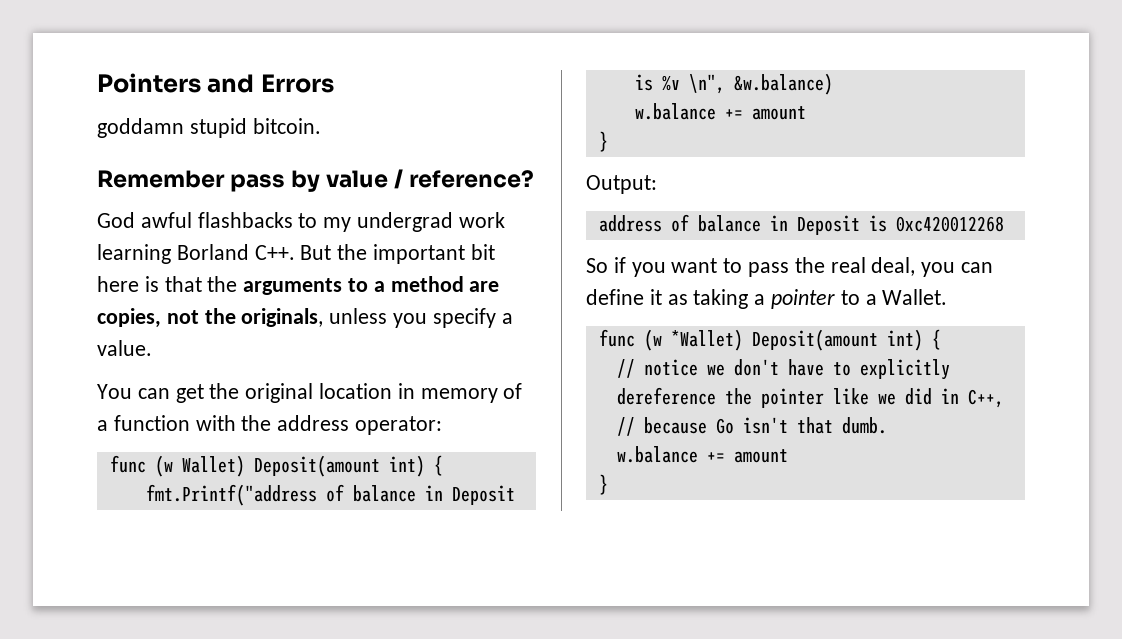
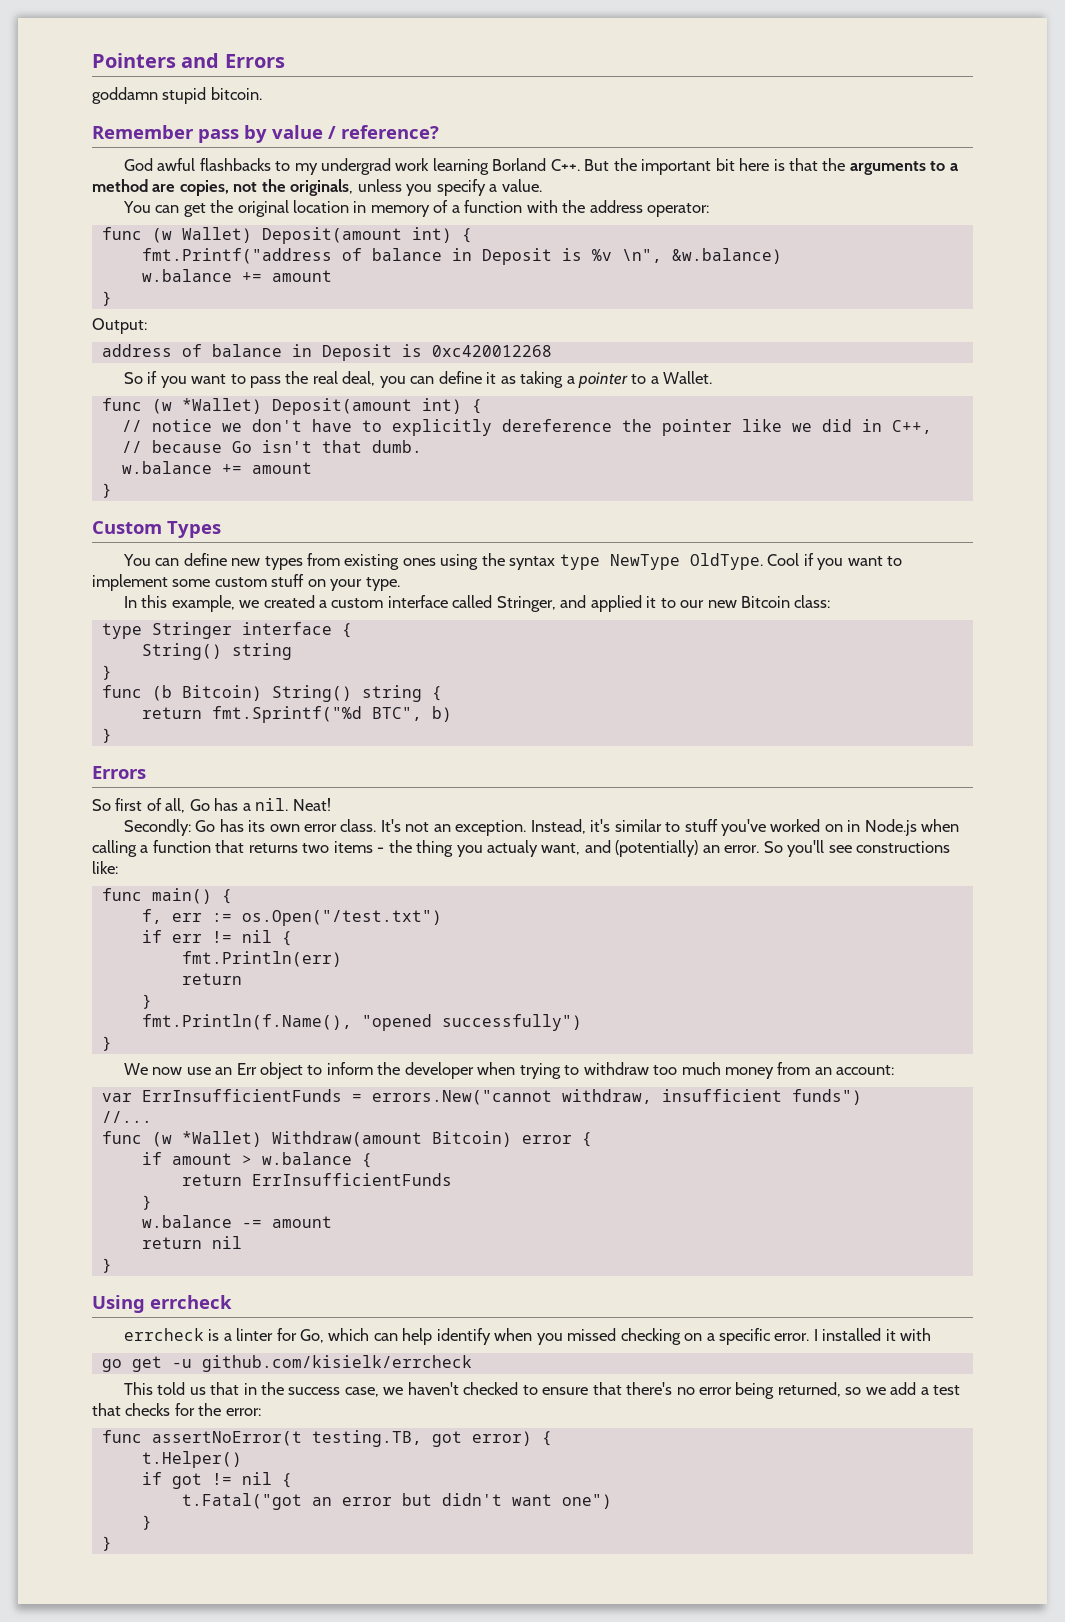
+ Custom Types
+ You can define new types from existing ones using the syntax type NewType OldType. Cool if you want to implement some custom stuff on your type.
+ In this example, we created a custom interface called Stringer, and applied it to our new Bitcoin class:
+ type Stringer interface {
+ String() string
+ }
+ func (b Bitcoin) String() string {
+ return fmt.Sprintf("%d BTC", b)
+ }
+ Errors
+ So first of all, Go has a nil. Neat!
+ Secondly: Go has its own error class. It's not an exception. Instead, it's similar to stuff you've worked on in Node.js when calling a function that returns two items - the thing you actualy want, and (potentially) an error. So you'll see constructions like:
+ func main() {
+ f, err := os.Open("/test.txt")
+ if err != nil {
+ fmt.Println(err)
+ return
+ }
+ fmt.Println(f.Name(), "opened successfully")
+ }
+ We now use an Err object to inform the developer when trying to withdraw too much money from an account:
+ var ErrInsufficientFunds = errors.New("cannot withdraw, insufficient funds")
+ //...
+ func (w *Wallet) Withdraw(amount Bitcoin) error {
+ if amount > w.balance {
+ return ErrInsufficientFunds
+ }
+ w.balance -= amount
+ return nil
+ }
+ Using errcheck
+ errcheck is a linter for Go, which can help identify when you missed checking on a specific error. I installed it with
+ go get -u github.com/kisielk/errcheck
+ This told us that in the success case, we haven't checked to ensure that there's no error being returned, so we add a test that checks for the error:
+ func assertNoError(t testing.TB, got error) {
+ t.Helper()
+ if got != nil {
+ t.Fatal("got an error but didn't want one")
+ }
+ }

